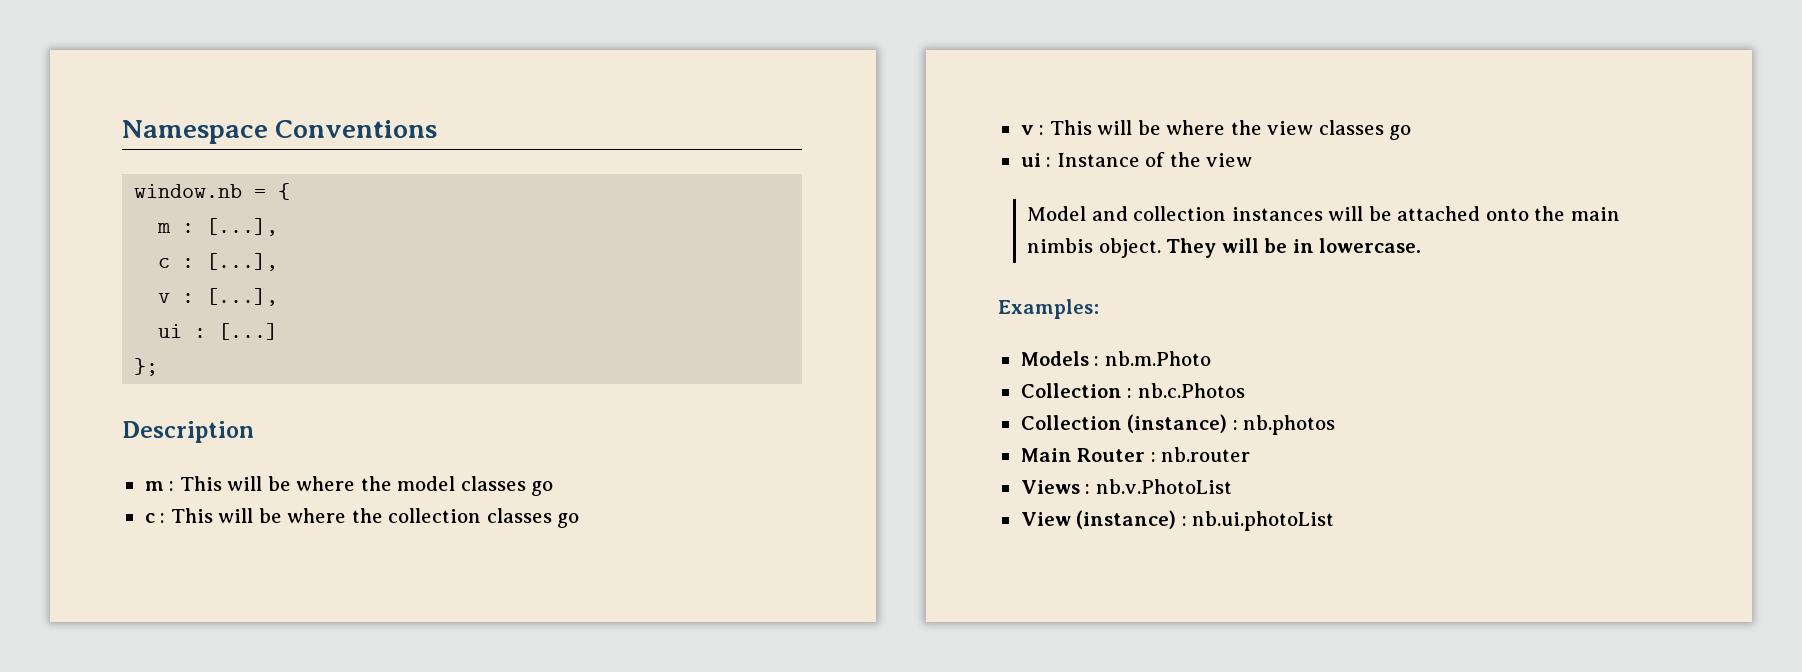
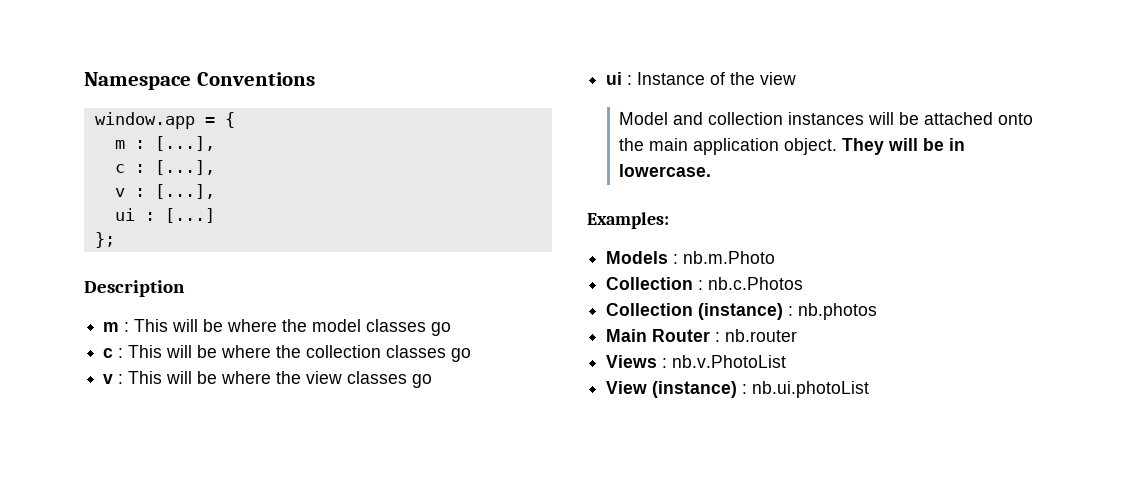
- window.nb = {
+ window.app = {
- Model and collection instances will be attached onto the main nimbis object.
+ Model and collection instances will be attached onto the main application object.

